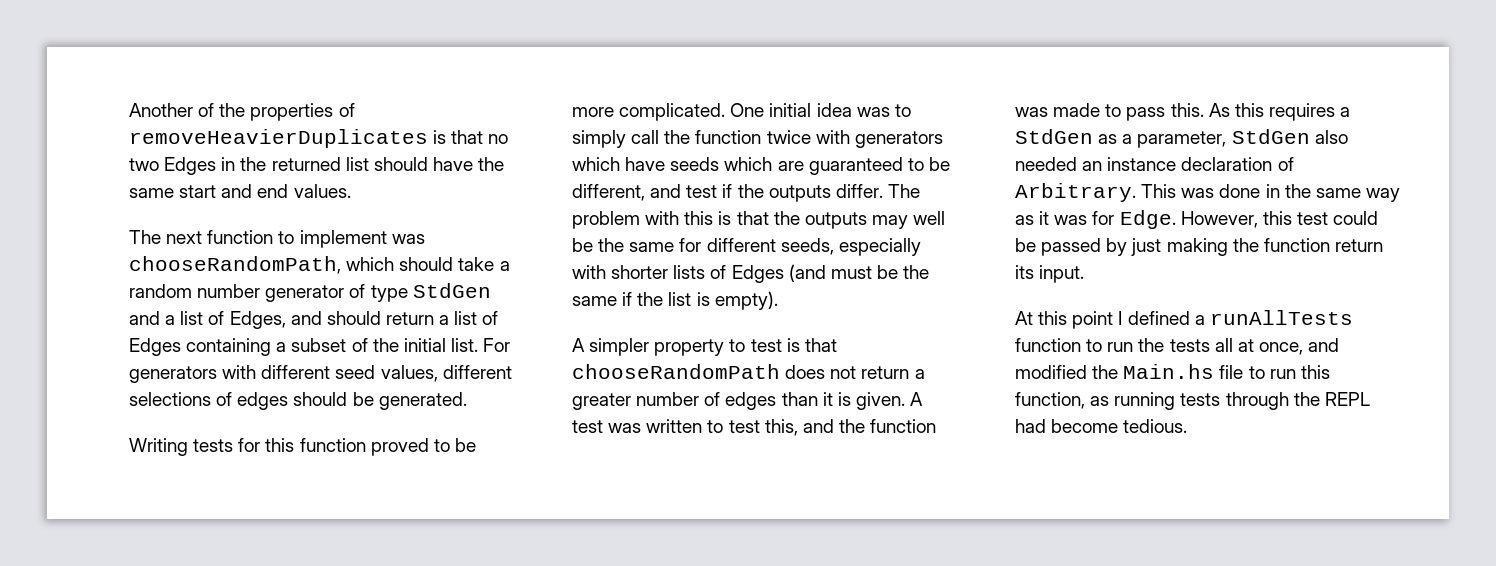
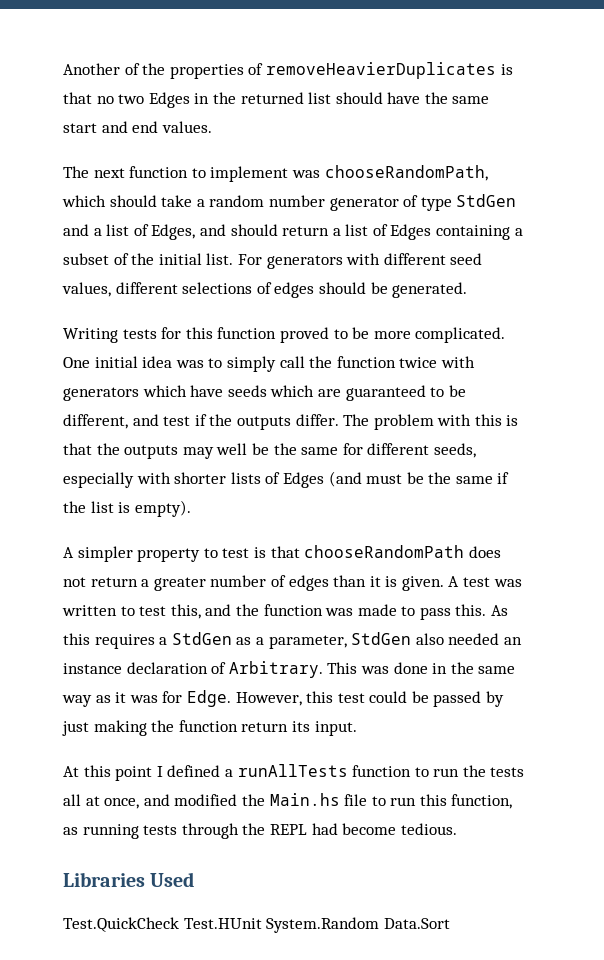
+ Libraries Used
+ Test.QuickCheck Test.HUnit System.Random Data.Sort

